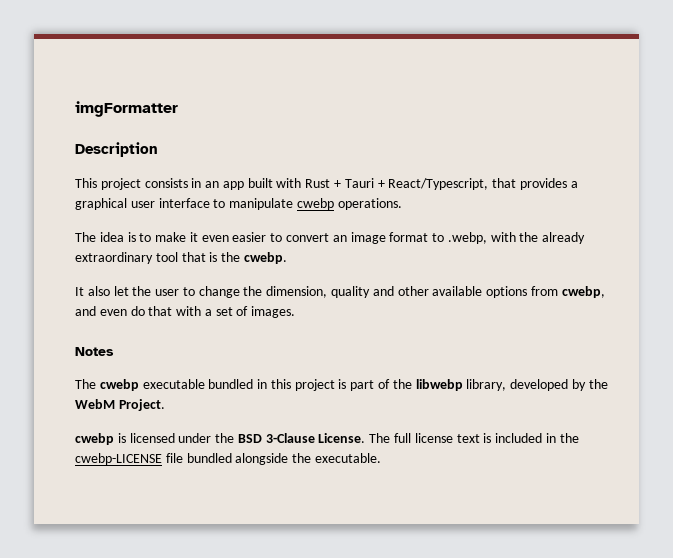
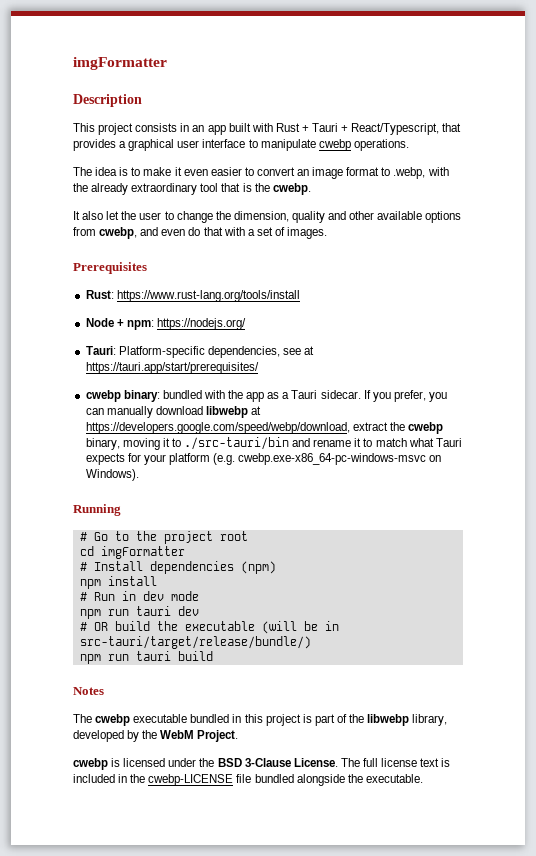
+ Prerequisites
+ Rust: https://www.rust-lang.org/tools/install
+ Node + npm: https://nodejs.org/
+ Tauri: Platform-specific dependencies, see at https://tauri.app/start/prerequisites/
+ cwebp binary: bundled with the app as a Tauri sidecar. If you prefer, you can manually download libwebp at https://developers.google.com/speed/webp/download, extract the cwebp binary, moving it to ./src-tauri/bin and rename it to match what Tauri expects for your platform (e.g. cwebp.exe-x86_64-pc-windows-msvc on Windows).
+ Running
+ # Go to the project root
+ cd imgFormatter
+ # Install dependencies (npm)
+ npm install
+ # Run in dev mode
+ npm run tauri dev
+ # OR build the executable (will be in src-tauri/target/release/bundle/)
+ npm run tauri build

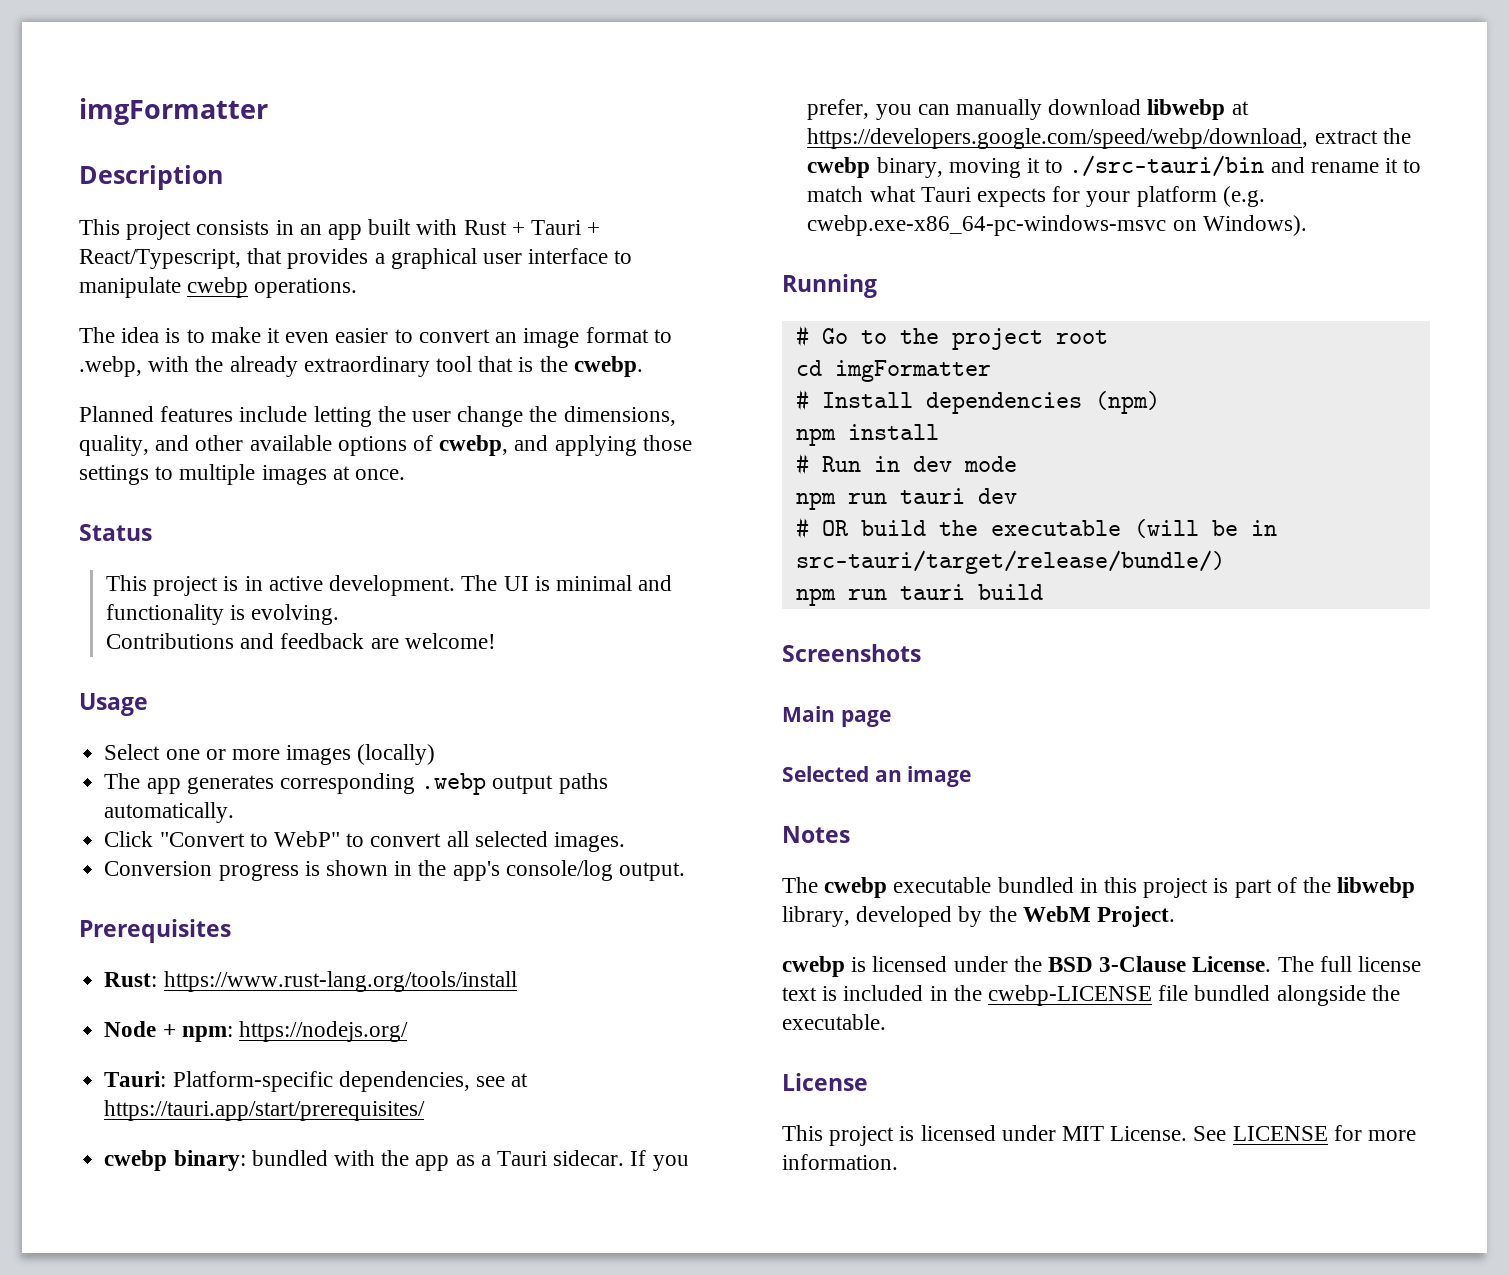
- It also let the user to change the dimension, quality and other available options from cwebp, and even do that with a set of images.
+ Planned features include letting the user change the dimensions, quality, and other available options of cwebp, and applying those settings to multiple images at once.
+ Status
+ This project is in active development. The UI is minimal and functionality is evolving.
+ Contributions and feedback are welcome!
+ Usage
+ Select one or more images (locally)
+ The app generates corresponding .webp output paths automatically.
+ Click "Convert to WebP" to convert all selected images.
+ Conversion progress is shown in the app's console/log output.
+ Screenshots
+ Main page
+ Selected an image
+ License
+ This project is licensed under MIT License. See LICENSE for more information.

